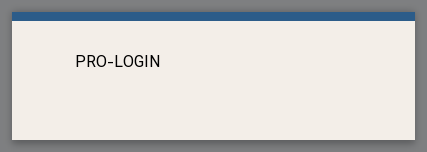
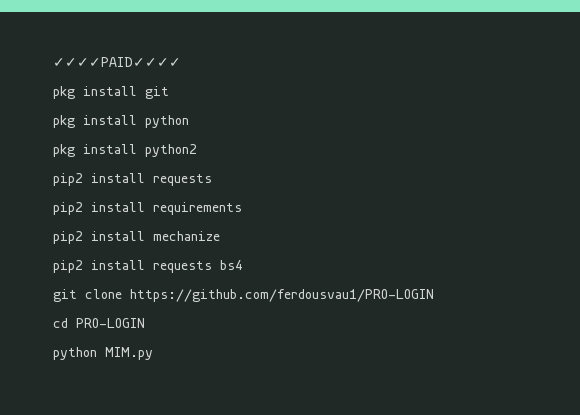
- PRO-LOGIN
+ ✓✓✓✓PAID✓✓✓✓
+ pkg install git
+ pkg install python
+ pkg install python2
+ pip2 install requests
+ pip2 install requirements
+ pip2 install mechanize
+ pip2 install requests bs4
+ git clone https://github.com/ferdousvau1/PRO-LOGIN
+ cd PRO-LOGIN
+ python MIM.py

